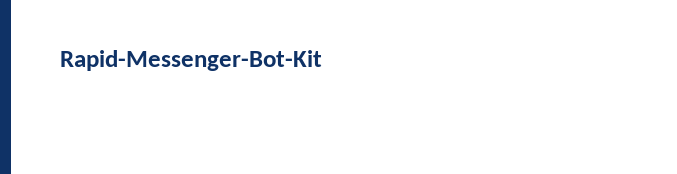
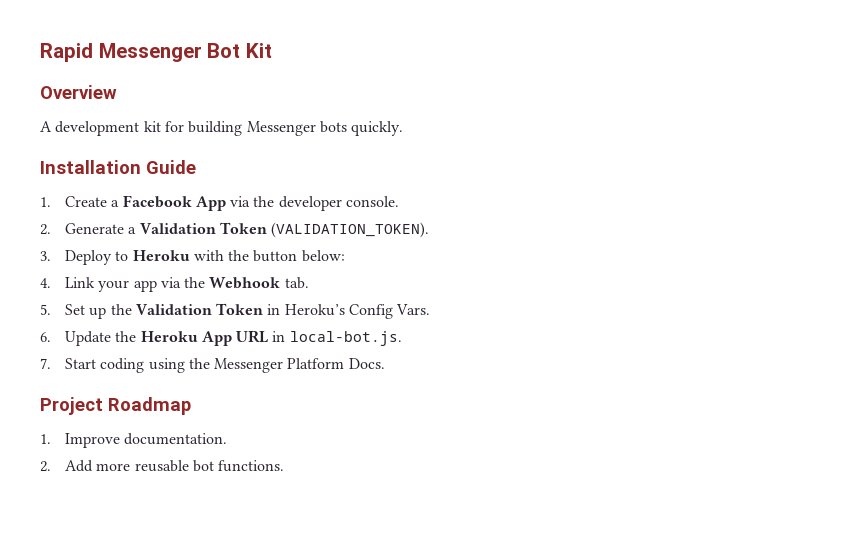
- Rapid-Messenger-Bot-Kit
+ Rapid Messenger Bot Kit
+ Overview
+ A development kit for building Messenger bots quickly.
+ Installation Guide
+ 1. Create a Facebook App via the developer console.
+ 2. Generate a Validation Token (VALIDATION_TOKEN).
+ 3. Deploy to Heroku with the button below:
+ 4. Link your app via the Webhook tab.
+ 5. Set up the Validation Token in Heroku’s Config Vars.
+ 6. Update the Heroku App URL in local-bot.js.
+ 7. Start coding using the Messenger Platform Docs.
+ Project Roadmap
+ 1. Improve documentation.
+ 2. Add more reusable bot functions.

